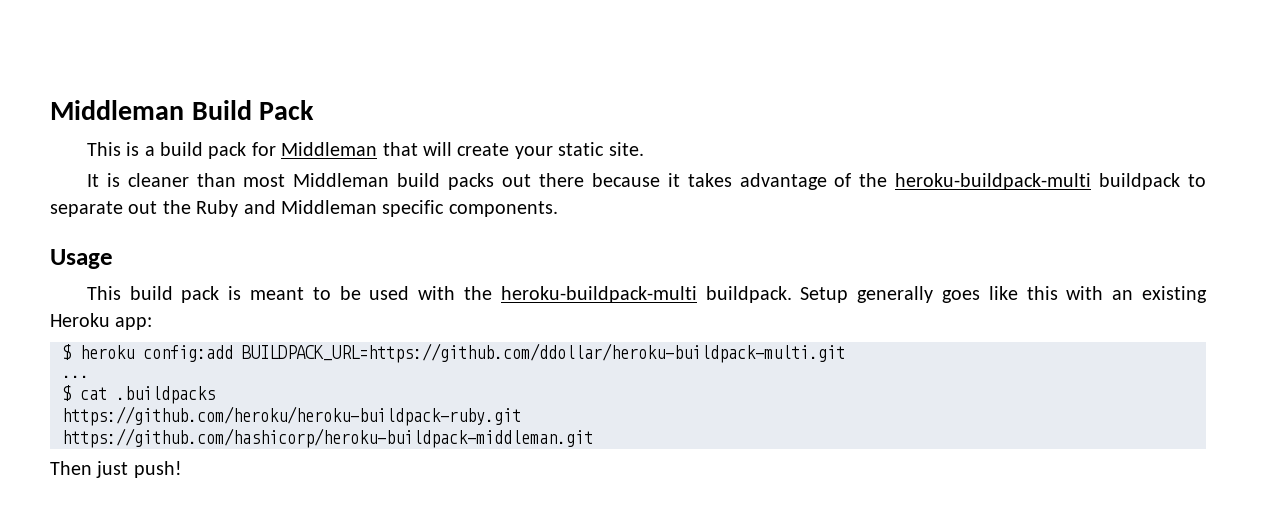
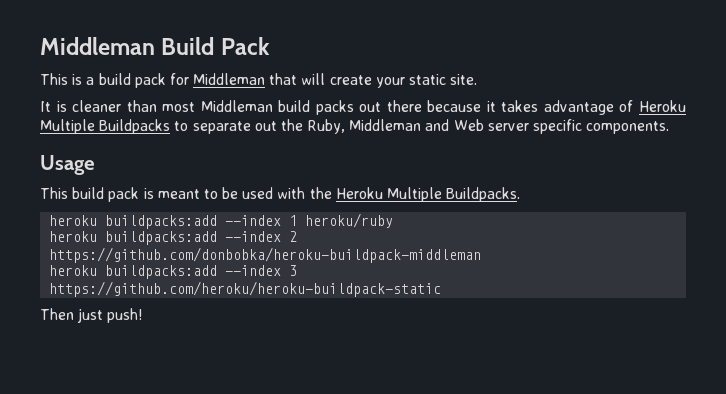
- It is cleaner than most Middleman build packs out there because it takes advantage of the heroku-buildpack-multi buildpack to separate out the Ruby and Middleman specific components.
+ It is cleaner than most Middleman build packs out there because it takes advantage of Heroku Multiple Buildpacks to separate out the Ruby, Middleman and Web server specific components.
- This build pack is meant to be used with the heroku-buildpack-multi buildpack. Setup generally goes like this with an existing Heroku app:
- $ heroku config:add BUILDPACK_URL=https://github.com/ddollar/heroku-buildpack-multi.git
- ...
- $ cat .buildpacks
- https://github.com/heroku/heroku-buildpack-ruby.git
- https://github.com/hashicorp/heroku-buildpack-middleman.git
+ This build pack is meant to be used with the Heroku Multiple Buildpacks.
+ heroku buildpacks:add --index 1 heroku/ruby
+ heroku buildpacks:add --index 2 https://github.com/donbobka/heroku-buildpack-middleman
+ heroku buildpacks:add --index 3 https://github.com/heroku/heroku-buildpack-static

